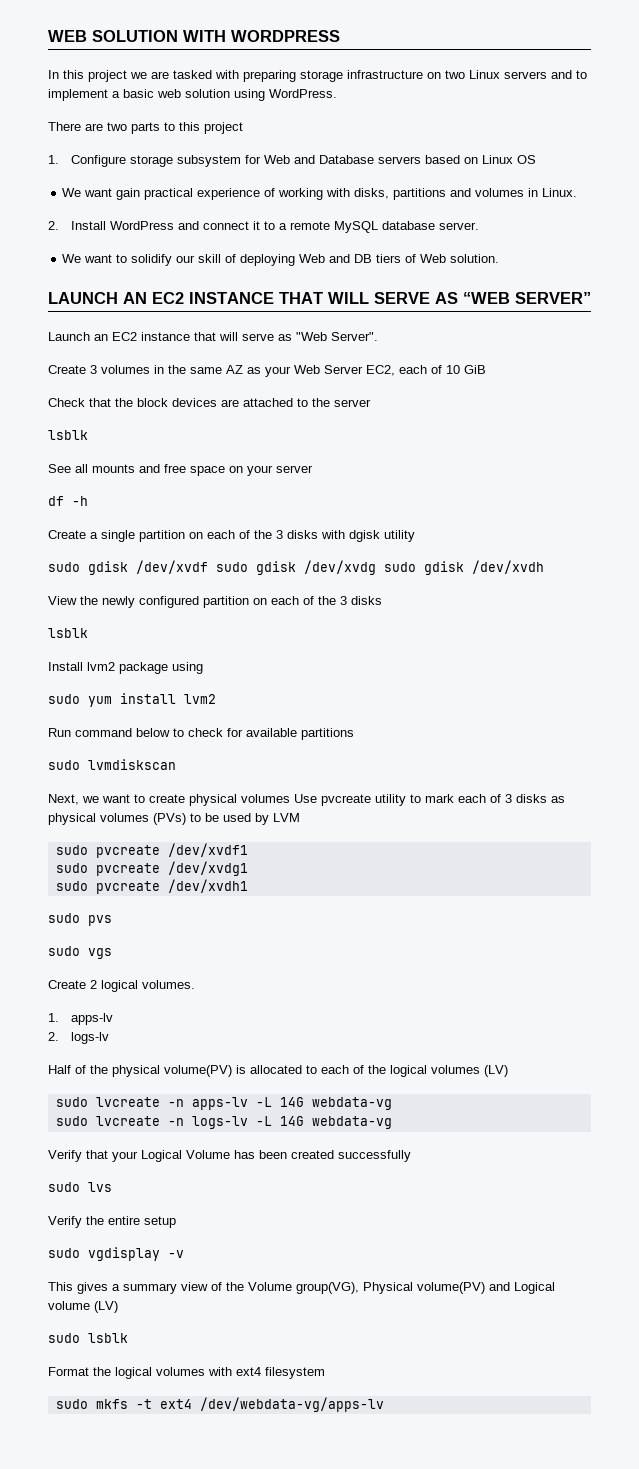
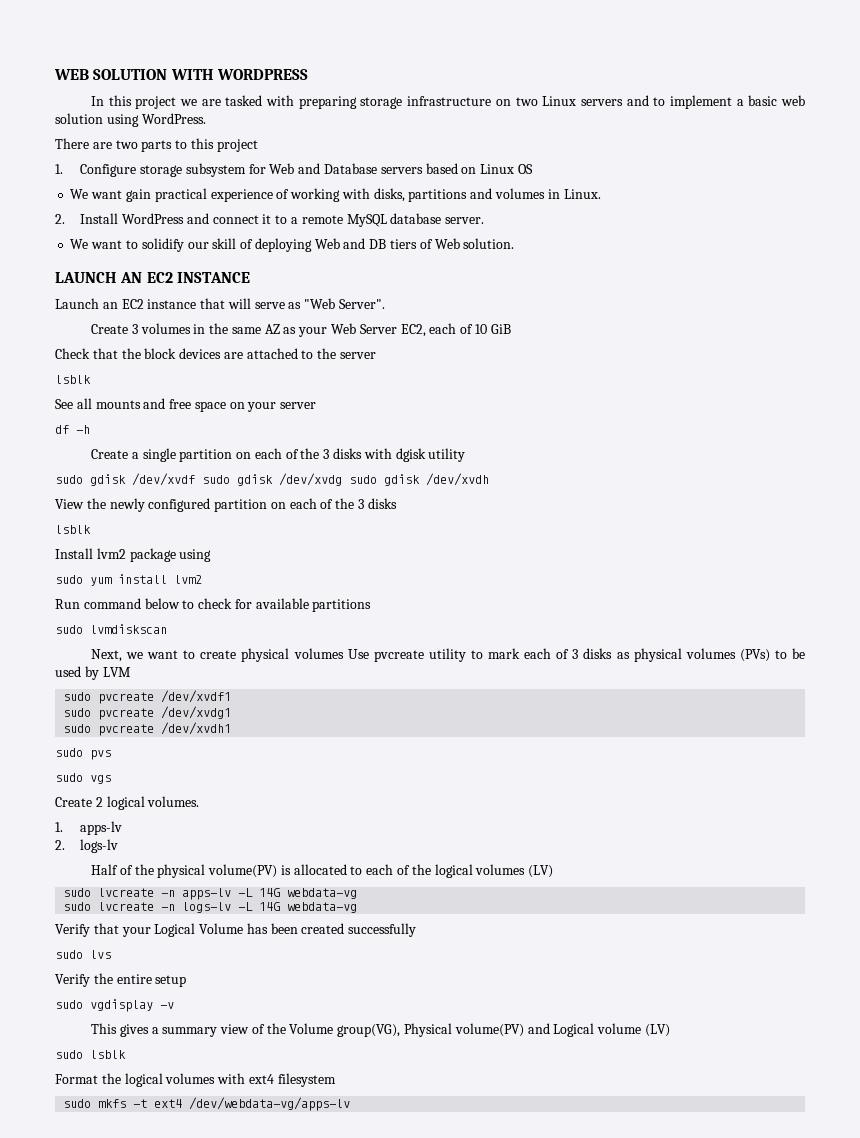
- LAUNCH AN EC2 INSTANCE THAT WILL SERVE AS “WEB SERVER”
+ LAUNCH AN EC2 INSTANCE

